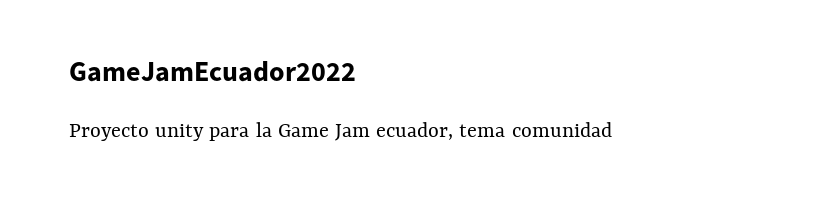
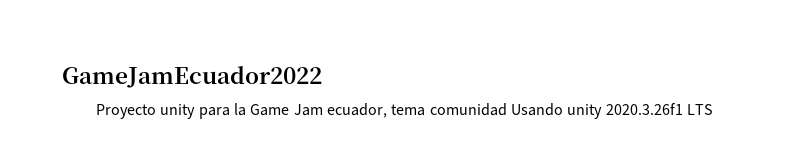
- Proyecto unity para la Game Jam ecuador, tema comunidad
+ Proyecto unity para la Game Jam ecuador, tema comunidad Usando unity 2020.3.26f1 LTS

